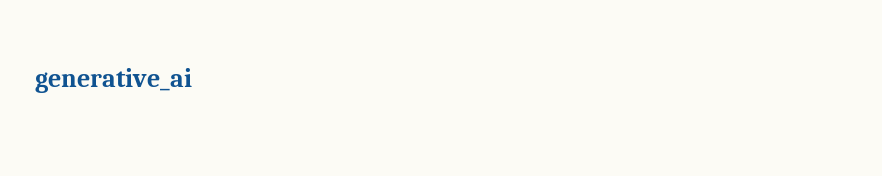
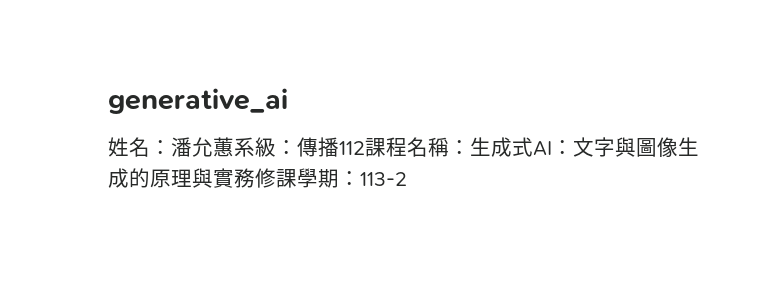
+ 姓名：潘允蕙系級：傳播112課程名稱：生成式AI：文字與圖像生成的原理與實務修課學期：113-2

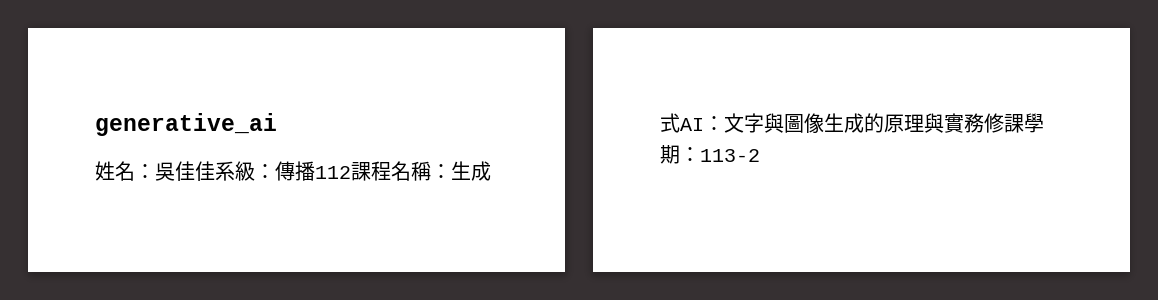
- 姓名：潘允蕙系級：傳播112課程名稱：生成式AI：文字與圖像生成的原理與實務修課學期：113-2
+ 姓名：吳佳佳系級：傳播112課程名稱：生成式AI：文字與圖像生成的原理與實務修課學期：113-2

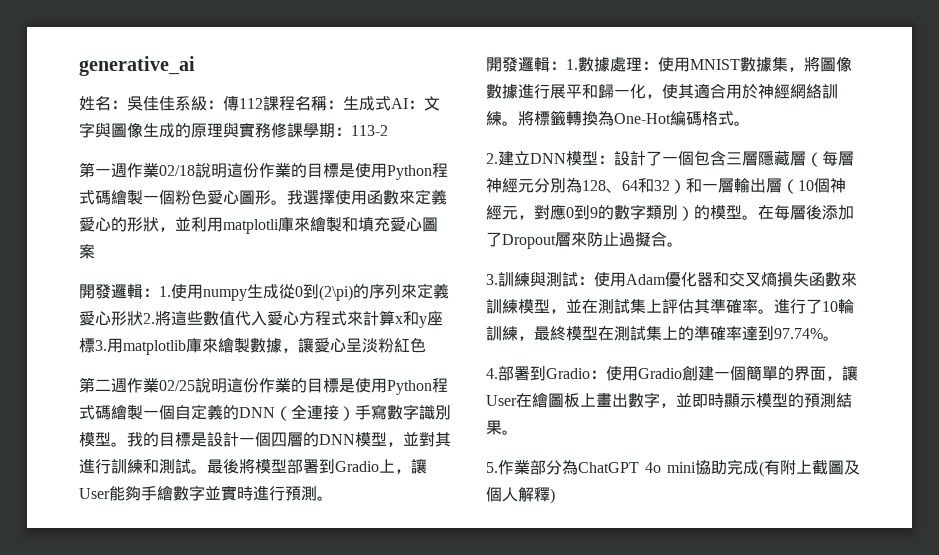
- 姓名：吳佳佳系級：傳播112課程名稱：生成式AI：文字與圖像生成的原理與實務修課學期：113-2
+ 姓名：吳佳佳系級：傳112課程名稱：生成式AI：文字與圖像生成的原理與實務修課學期：113-2
+ 第一週作業02/18說明這份作業的目標是使用Python程式碼繪製一個粉色愛心圖形。我選擇使用函數來定義愛心的形狀，並利用matplotli庫來繪製和填充愛心圖案
+ 開發邏輯：1.使用numpy生成從0到(2\pi)的序列來定義愛心形狀2.將這些數值代入愛心方程式來計算x和y座標3.用matplotlib庫來繪製數據，讓愛心呈淡粉紅色
+ 第二週作業02/25說明這份作業的目標是使用Python程式碼繪製一個自定義的DNN（全連接）手寫數字識別模型。我的目標是設計一個四層的DNN模型，並對其進行訓練和測試。最後將模型部署到Gradio上，讓User能夠手繪數字並實時進行預測。
+ 開發邏輯：1.數據處理：使用MNIST數據集，將圖像數據進行展平和歸一化，使其適合用於神經網絡訓練。將標籤轉換為One-Hot編碼格式。
+ 2.建立DNN模型：設計了一個包含三層隱藏層（每層神經元分別為128、64和32）和一層輸出層（10個神經元，對應0到9的數字類別）的模型。在每層後添加了Dropout層來防止過擬合。
+ 3.訓練與測試：使用Adam優化器和交叉熵損失函數來訓練模型，並在測試集上評估其準確率。進行了10輪訓練，最終模型在測試集上的準確率達到97.74%。
+ 4.部署到Gradio：使用Gradio創建一個簡單的界面，讓User在繪圖板上畫出數字，並即時顯示模型的預測結果。
+ 5.作業部分為ChatGPT 4o mini協助完成(有附上截圖及個人解釋)

